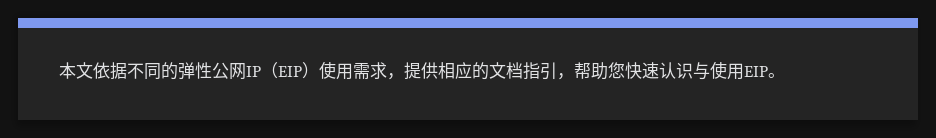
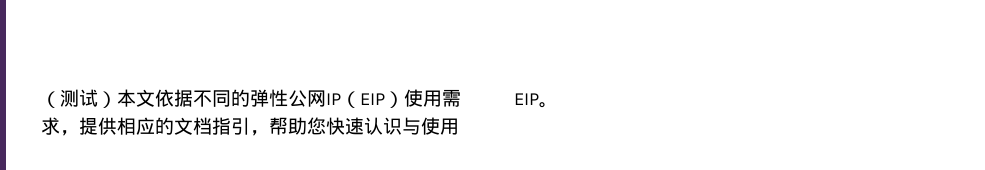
- 本文依据不同的弹性公网IP（EIP）使用需求，提供相应的文档指引，帮助您快速认识与使用EIP。
+ （测试）本文依据不同的弹性公网IP（EIP）使用需求，提供相应的文档指引，帮助您快速认识与使用EIP。

